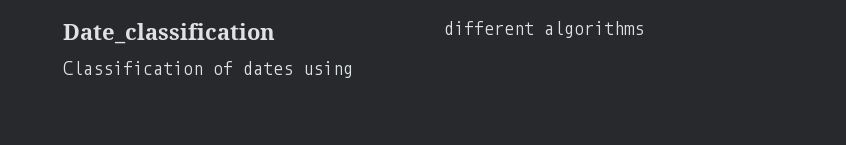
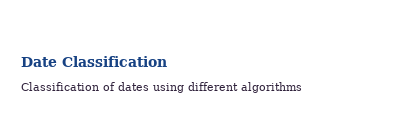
- Date_classification
+ Date Classification

